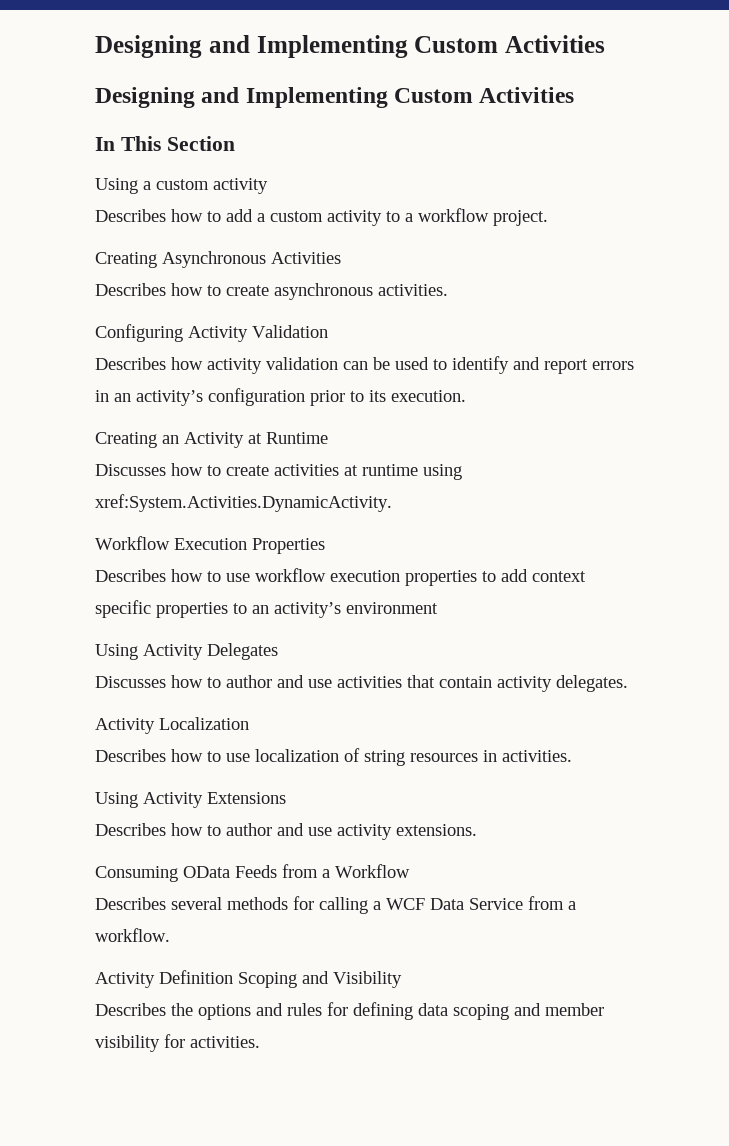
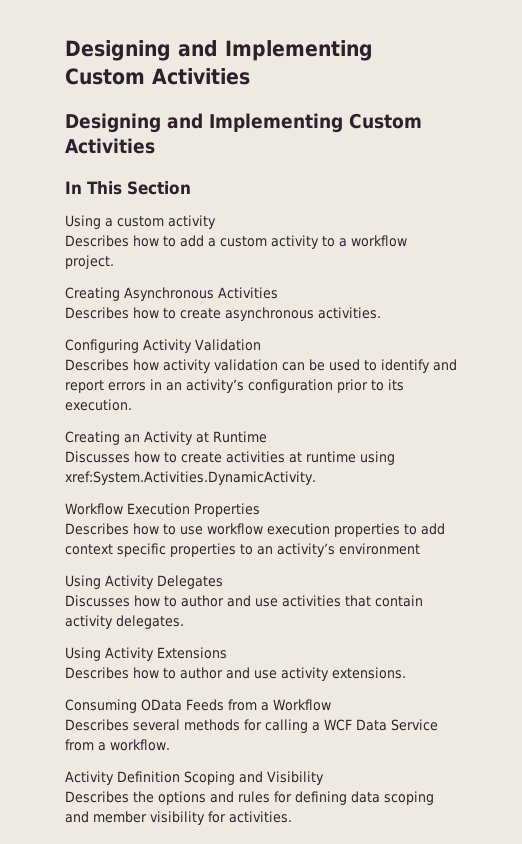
- Activity Localization
- Describes how to use localization of string resources in activities.

